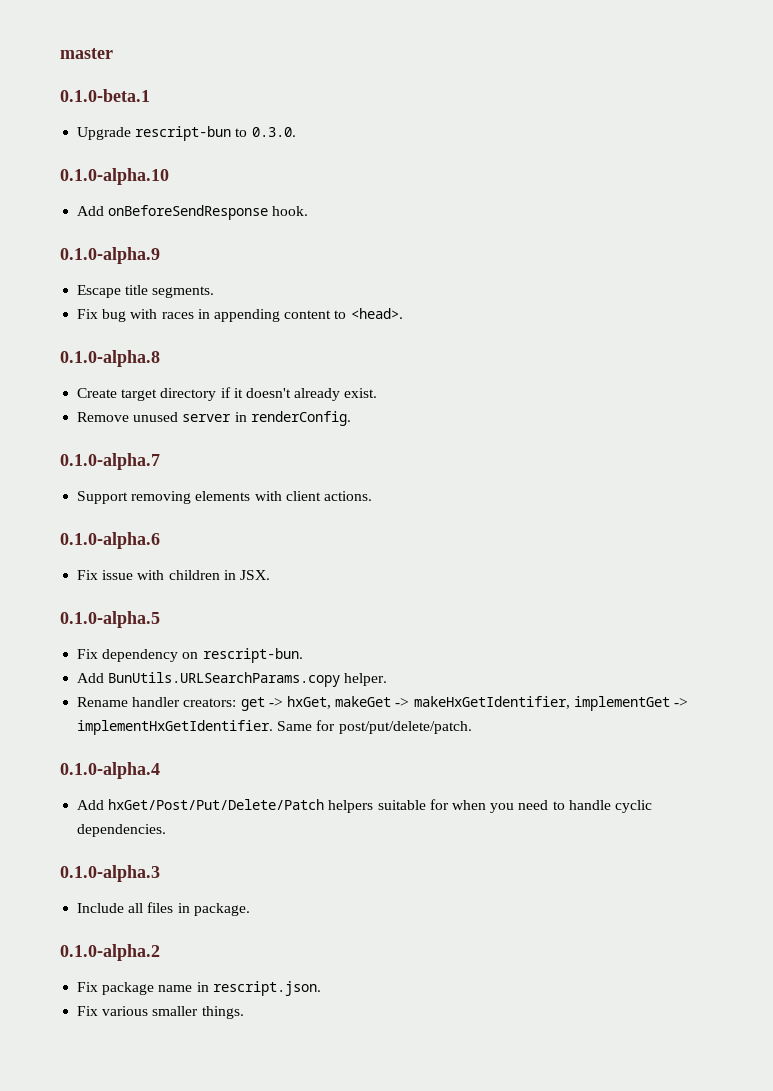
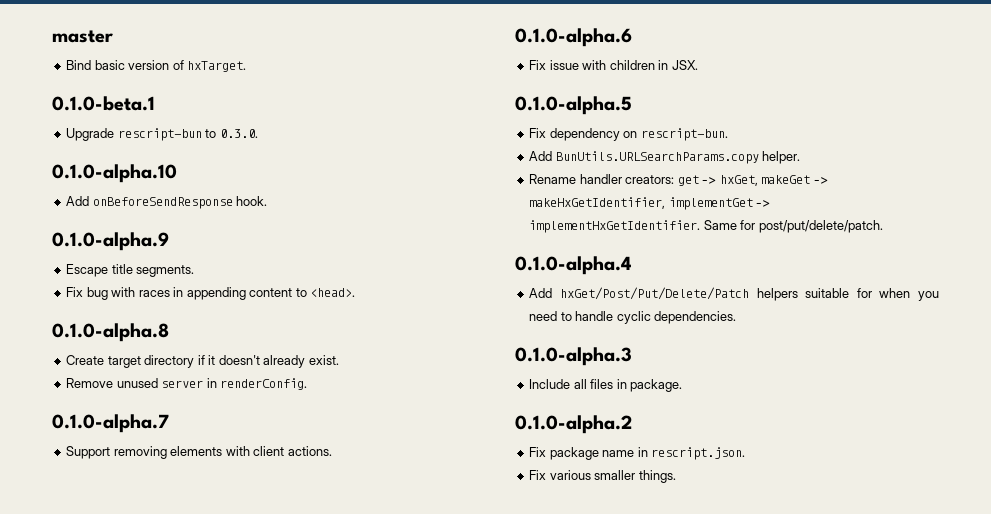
+ Bind basic version of hxTarget.

